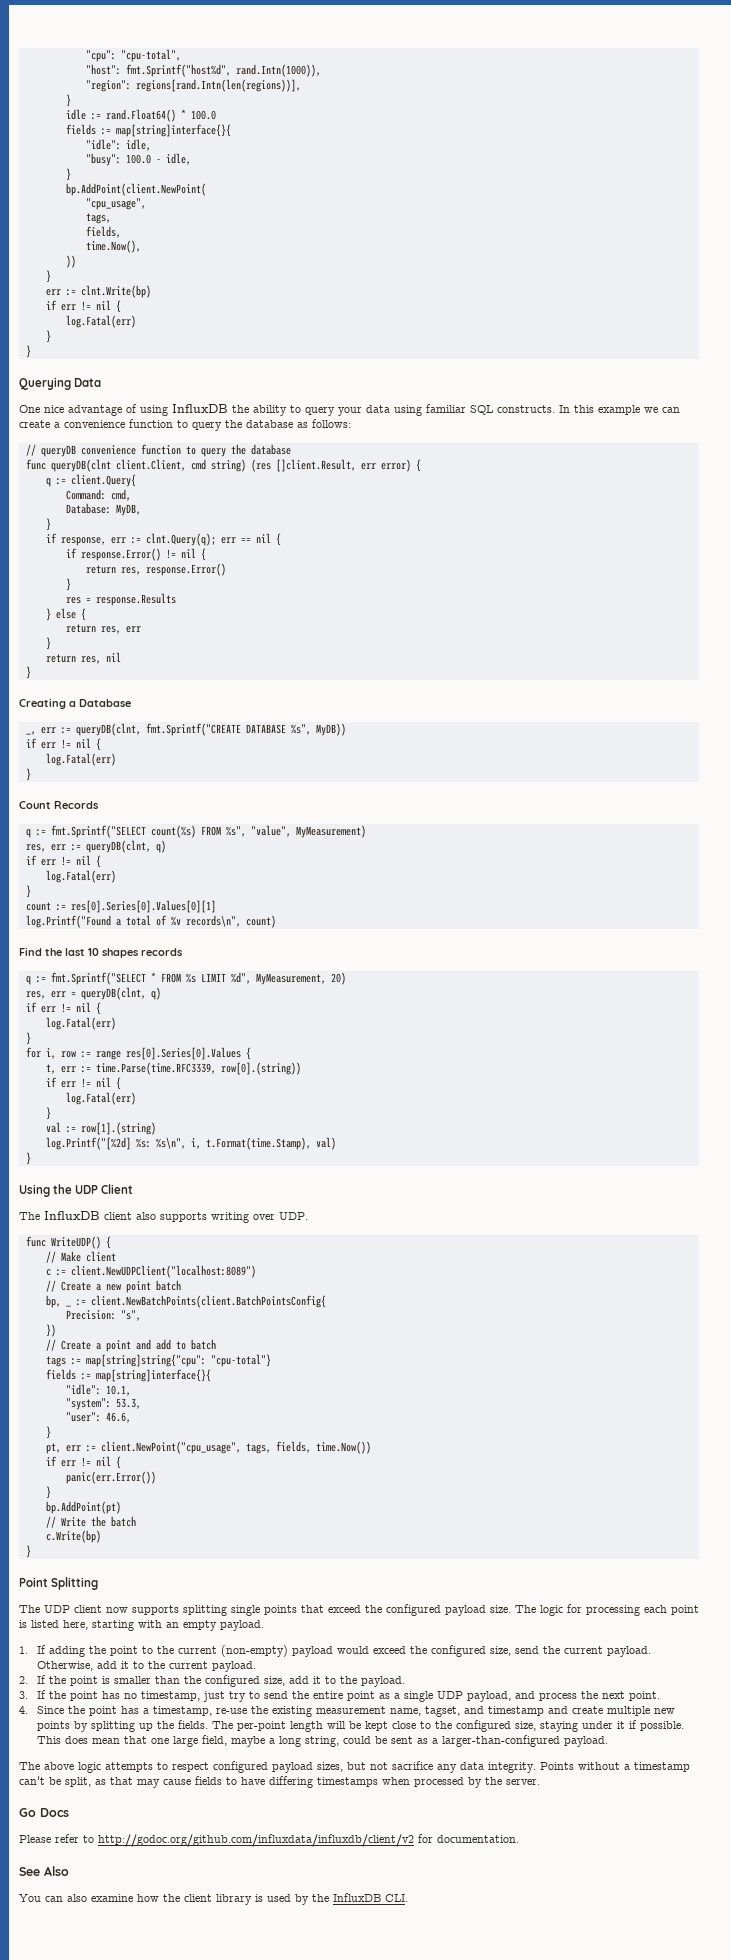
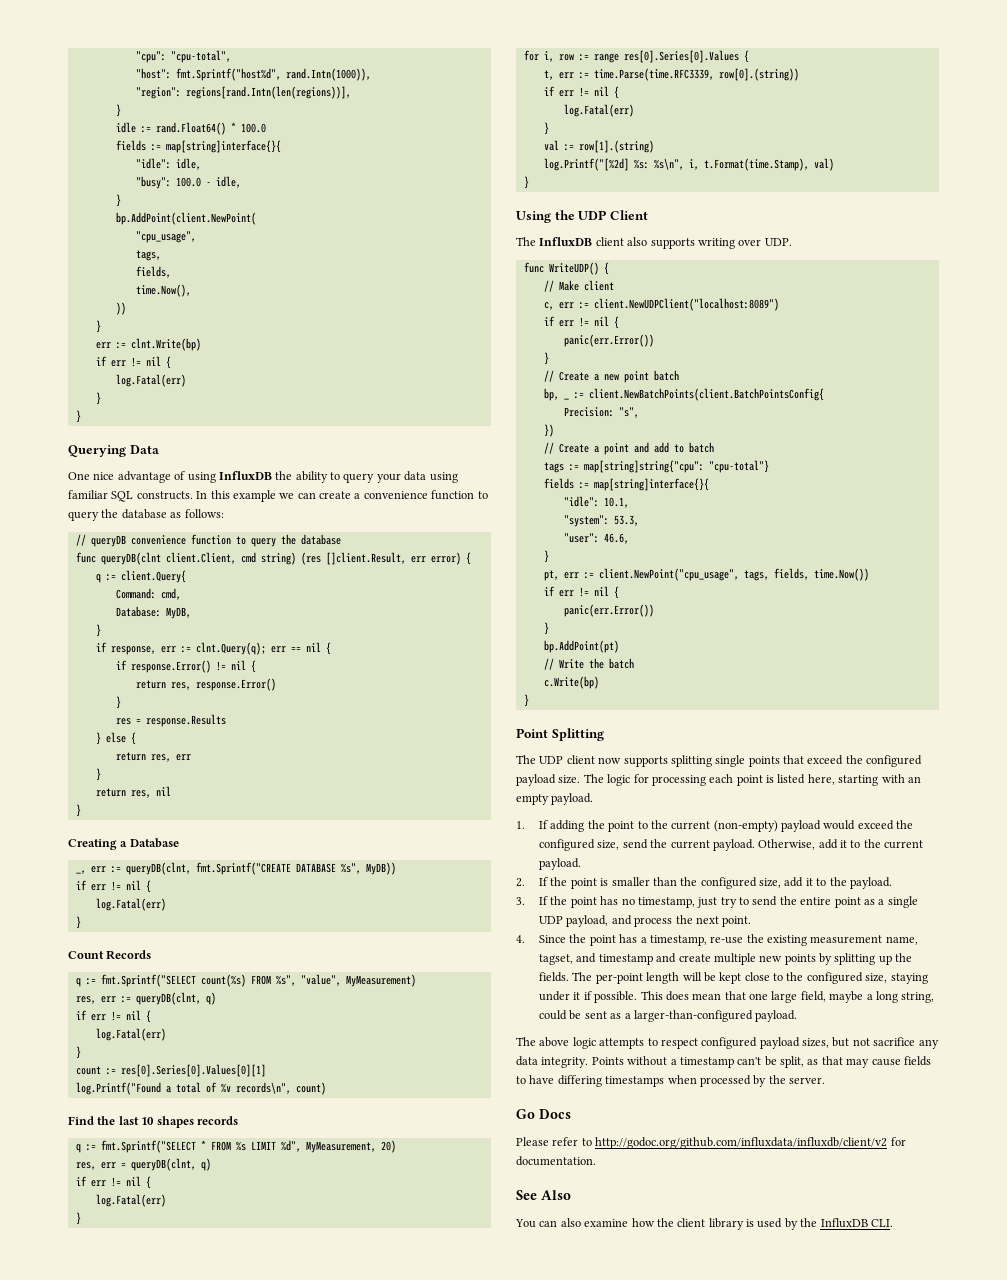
- c := client.NewUDPClient("localhost:8089")
+ c, err := client.NewUDPClient("localhost:8089")
+ if err != nil {
+ panic(err.Error())
+ }

